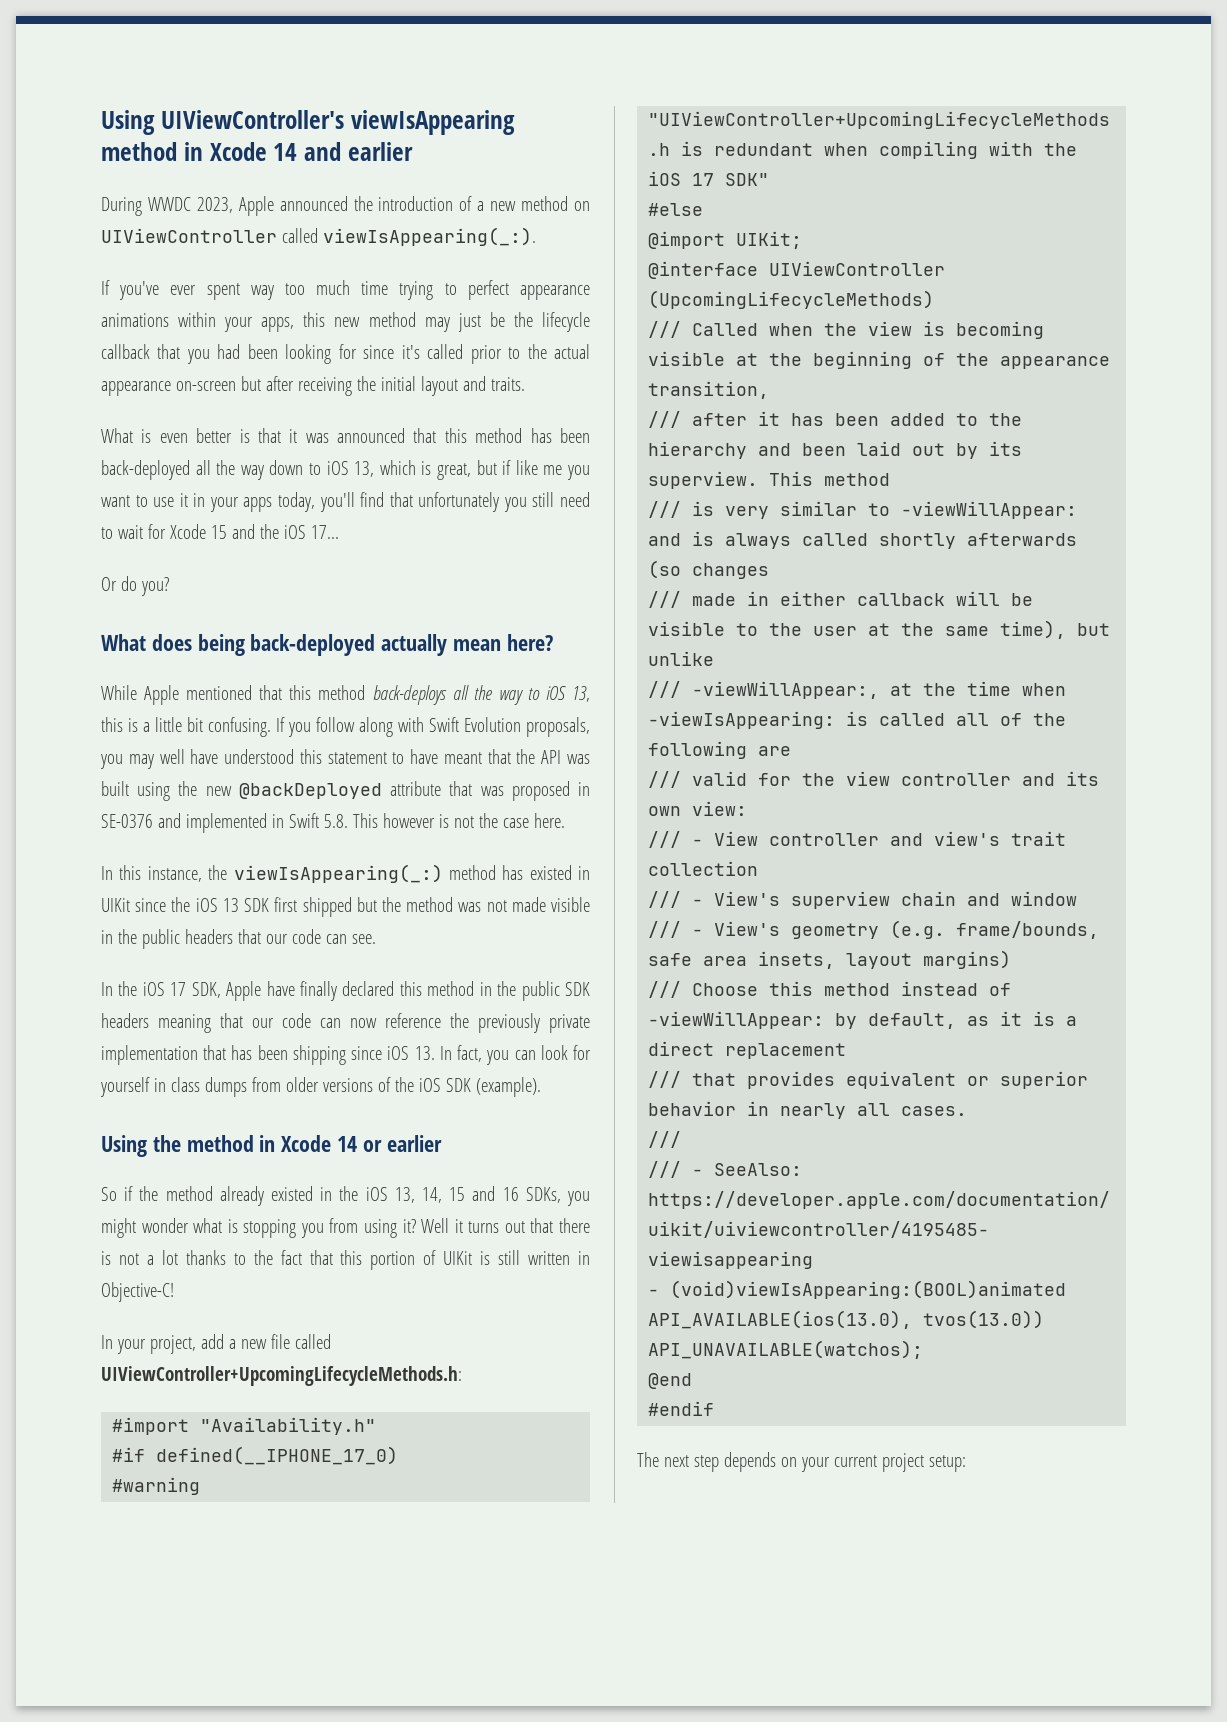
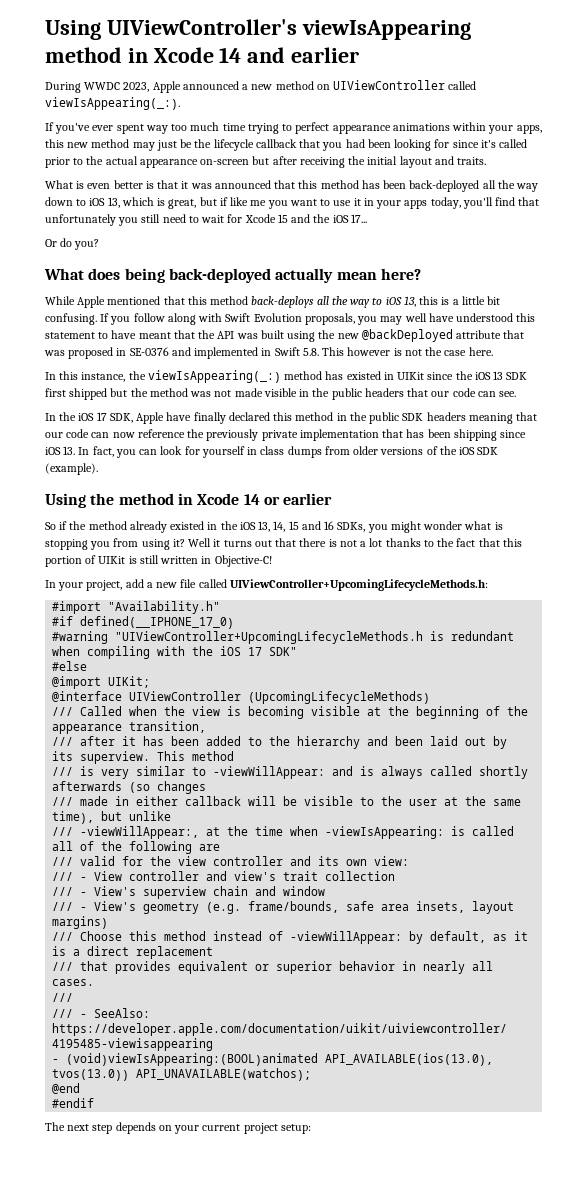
- During WWDC 2023, Apple announced the introduction of a new method on UIViewController called viewIsAppearing(_:).
+ During WWDC 2023, Apple announced a new method on UIViewController called viewIsAppearing(_:).

